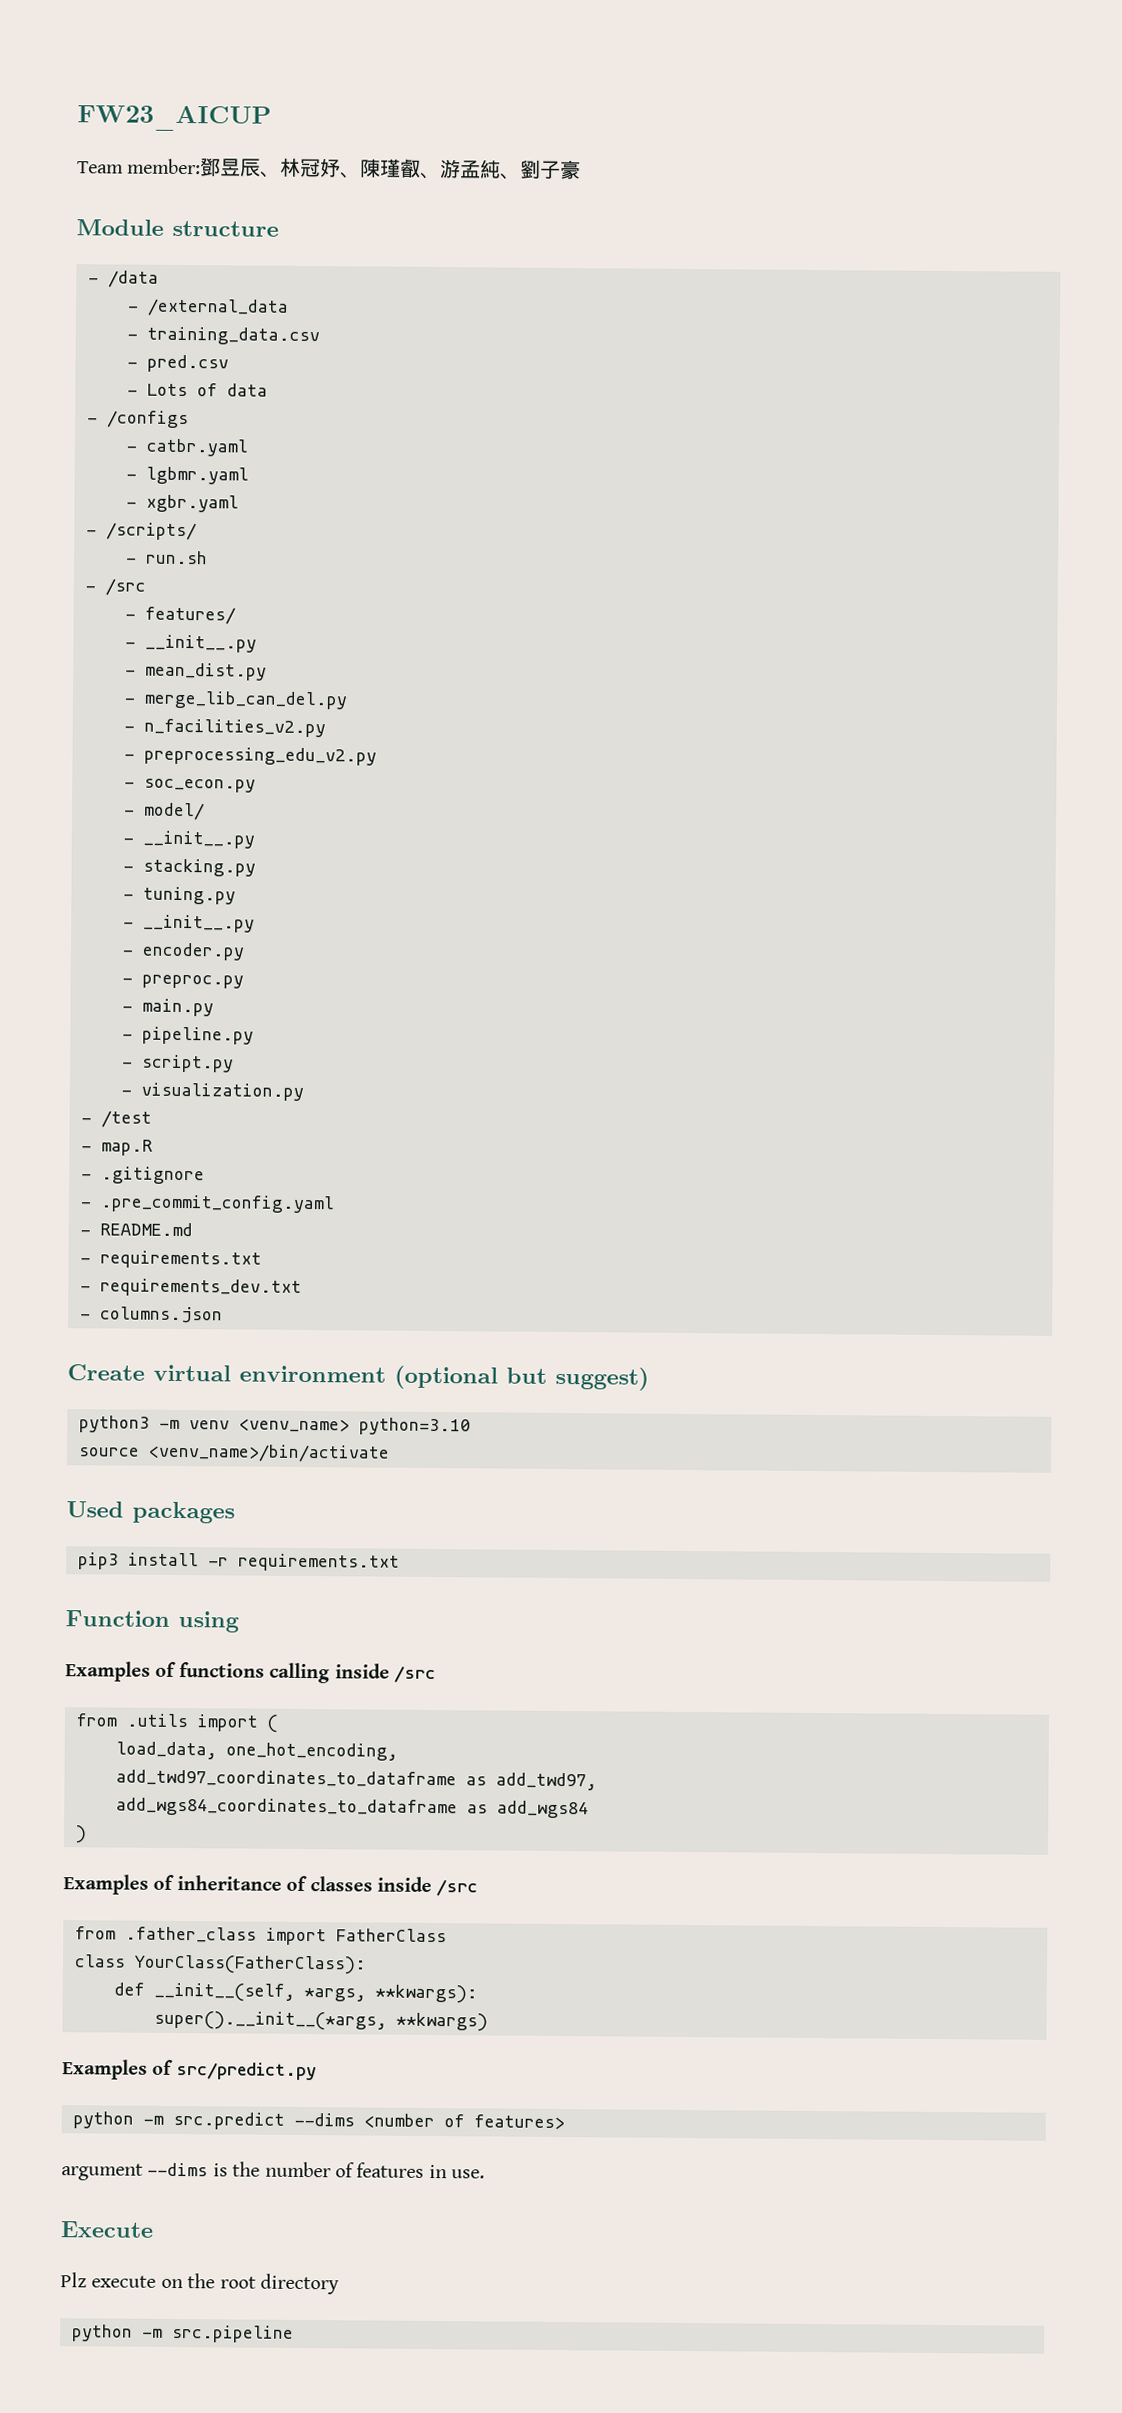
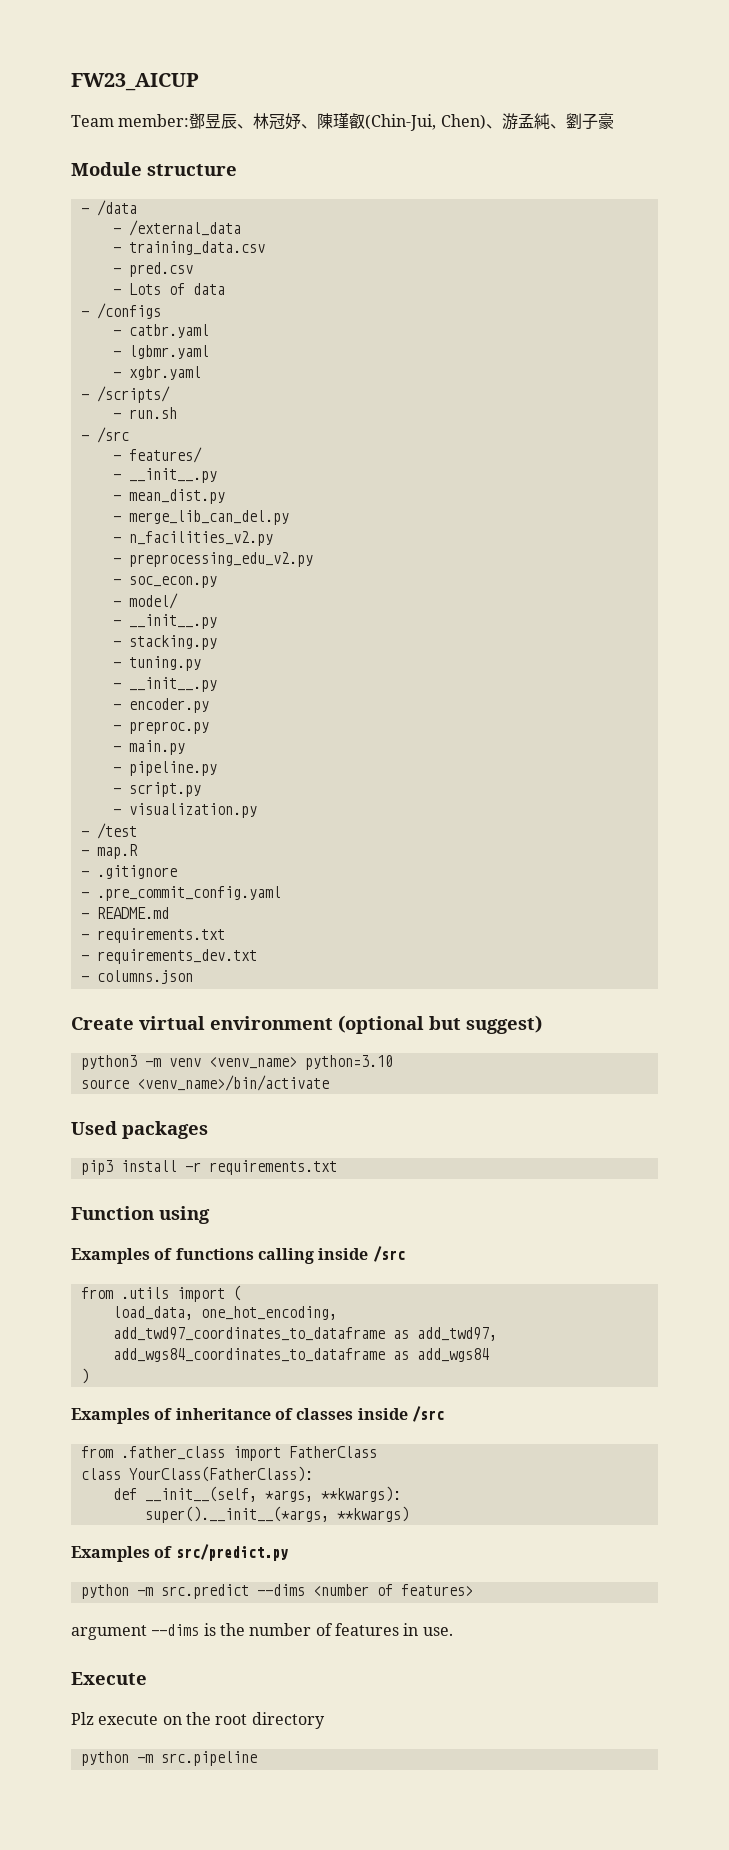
- Team member:鄧昱辰、林冠妤、陳瑾叡、游孟純、劉子豪
+ Team member:鄧昱辰、林冠妤、陳瑾叡(Chin-Jui, Chen)、游孟純、劉子豪

